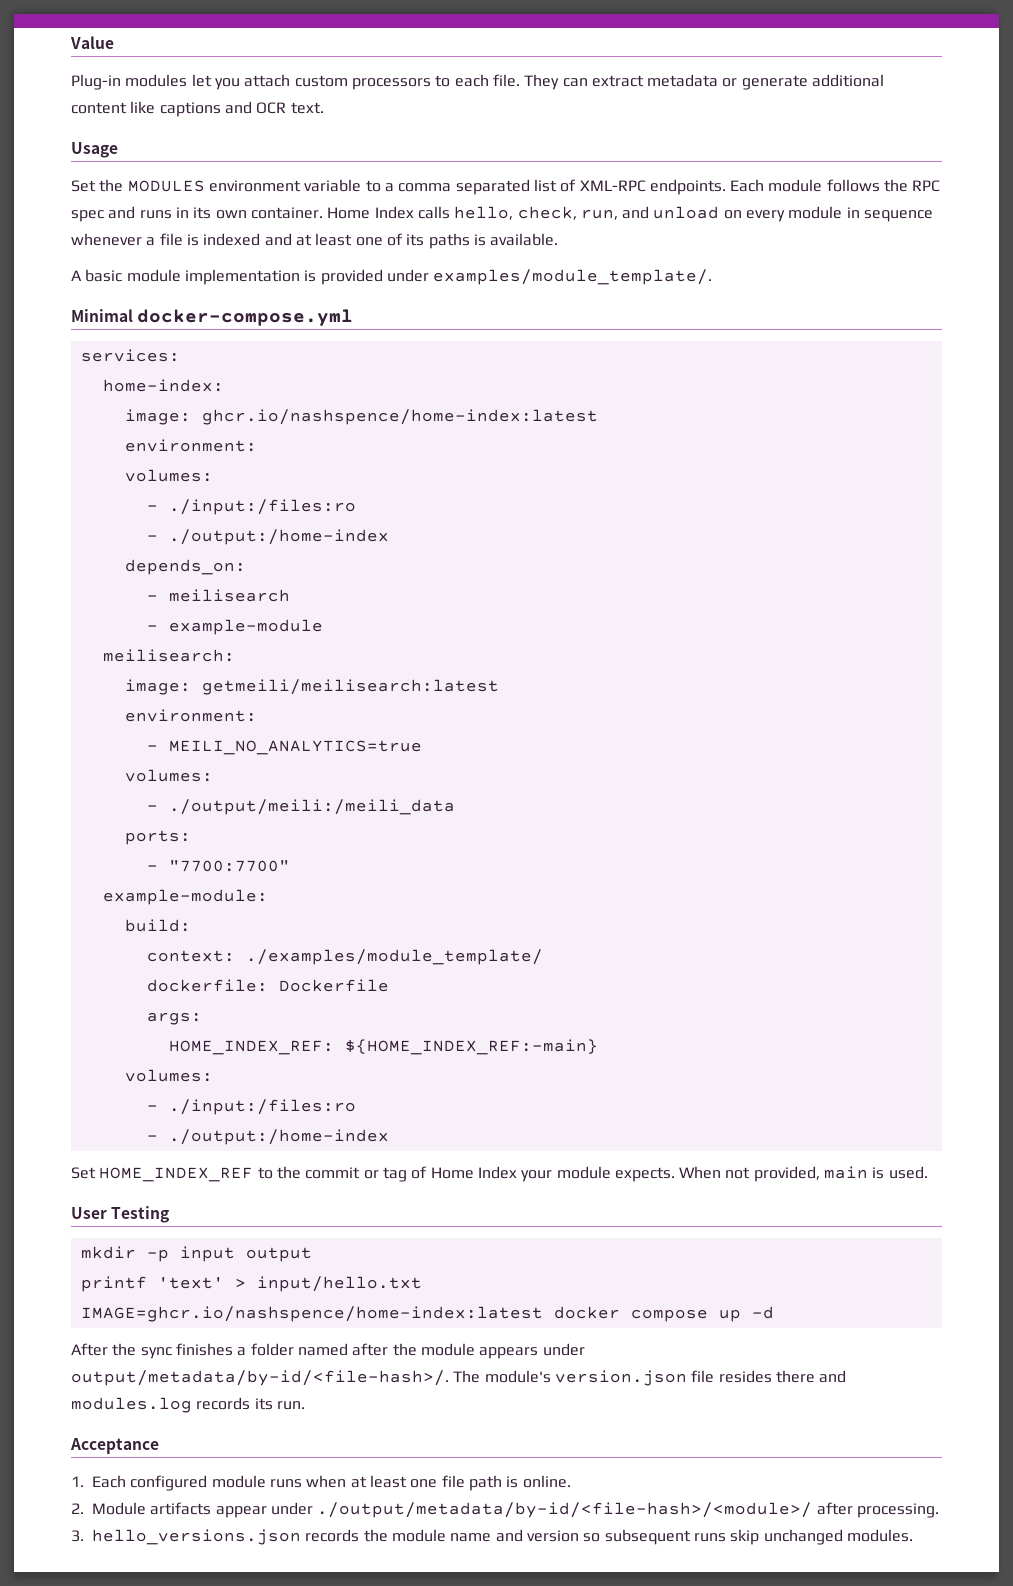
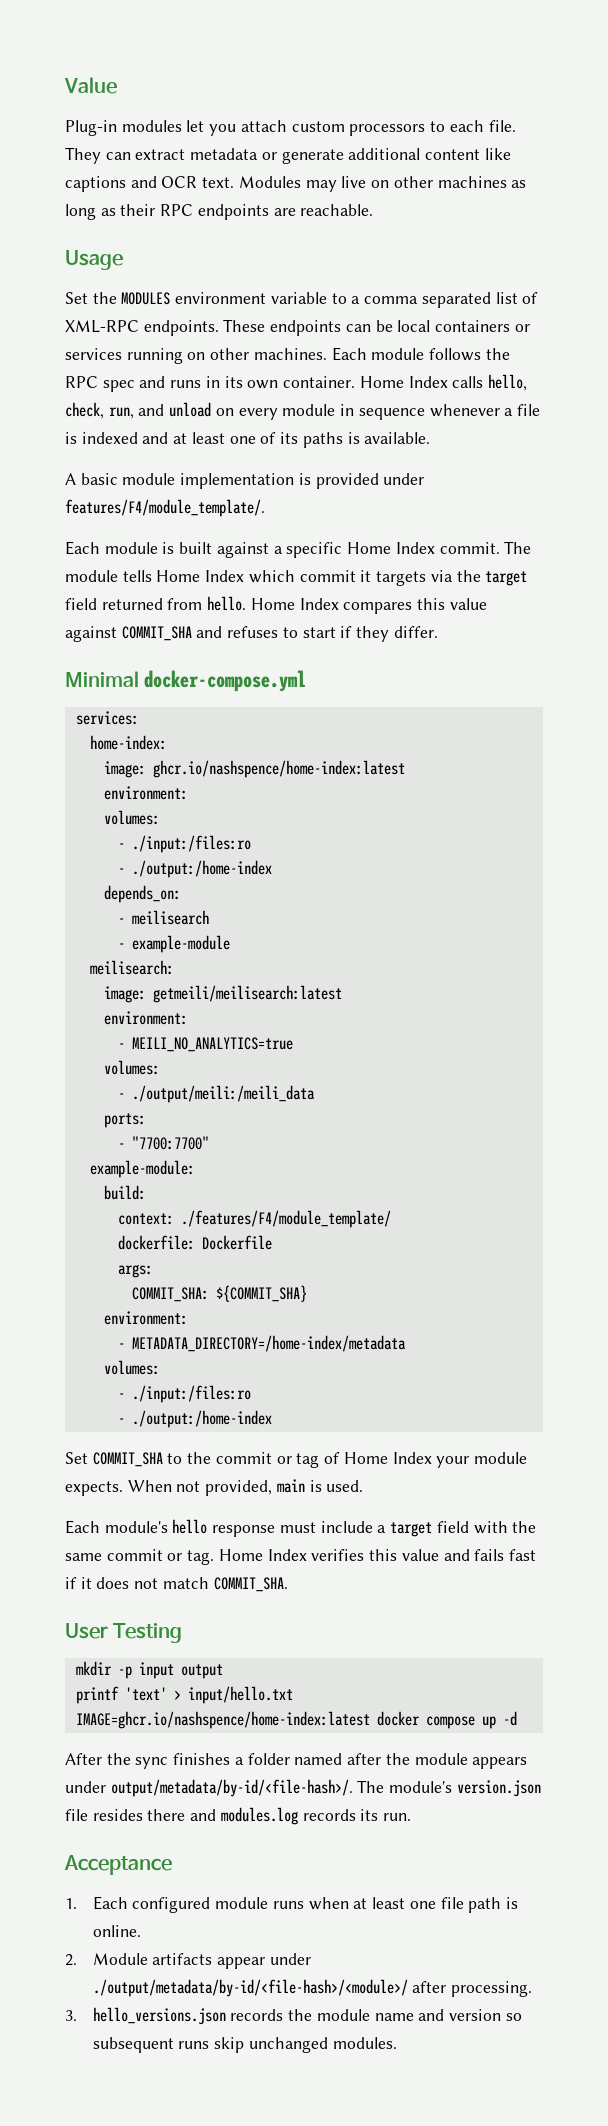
+ Modules may live on other machines as long as their RPC endpoints are reachable.
+ These endpoints can be local containers or services running on other machines.
- A basic module implementation is provided under examples/module_template/.
+ A basic module implementation is provided under features/F4/module_template/.
+ Each module is built against a specific Home Index commit. The module tells Home Index which commit it targets via the target field returned from hello. Home Index compares this value against COMMIT_SHA and refuses to start if they differ.
- context: ./examples/module_template/
+ context: ./features/F4/module_template/
- HOME_INDEX_REF: ${HOME_INDEX_REF:-main}
+ COMMIT_SHA: ${COMMIT_SHA}
+ environment:
+ - METADATA_DIRECTORY=/home-index/metadata
- Set HOME_INDEX_REF to the commit or tag of Home Index your module expects.
+ Set COMMIT_SHA to the commit or tag of Home Index your module expects.
+ Each module's hello response must include a target field with the same commit or tag. Home Index verifies this value and fails fast if it does not match COMMIT_SHA.

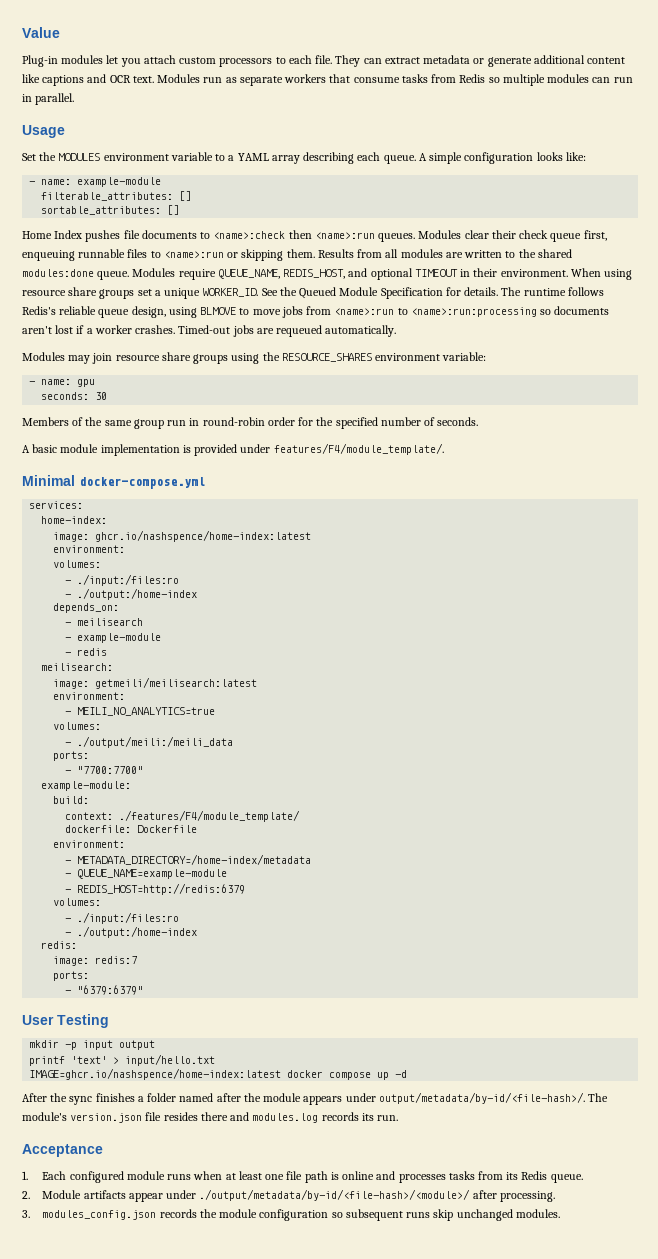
- Modules may live on other machines as long as their RPC endpoints are reachable.
+ Modules run as separate workers that consume tasks from Redis so multiple modules can run in parallel.
- Set the MODULES environment variable to a comma separated list of XML-RPC endpoints. These endpoints can be local containers or services running on other machines. Each module follows the RPC spec and runs in its own container. Home Index calls hello, check, run, and unload on every module in sequence whenever a file is indexed and at least one of its paths is available.
+ Set the MODULES environment variable to a YAML array describing each queue. A simple configuration looks like:
+ - name: example-module
+ filterable_attributes: []
+ sortable_attributes: []
+ Home Index pushes file documents to <name>:check then <name>:run queues. Modules clear their check queue first, enqueuing runnable files to <name>:run or skipping them. Results from all modules are written to the shared modules:done queue. Modules require QUEUE_NAME, REDIS_HOST, and optional TIMEOUT in their environment. When using resource share groups set a unique WORKER_ID. See the Queued Module Specification for details. The runtime follows Redis's reliable queue design, using BLMOVE to move jobs from <name>:run to <name>:run:processing so documents aren't lost if a worker crashes. Timed-out jobs are requeued automatically.
+ Modules may join resource share groups using the RESOURCE_SHARES environment variable:
+ - name: gpu
+ seconds: 30
+ Members of the same group run in round-robin order for the specified number of seconds.
- Each module is built against a specific Home Index commit. The module tells Home Index which commit it targets via the target field returned from hello. Home Index compares this value against COMMIT_SHA and refuses to start if they differ.
+ - redis
- args:
- COMMIT_SHA: ${COMMIT_SHA}
  - METADATA_DIRECTORY=/home-index/metadata
+ - QUEUE_NAME=example-module
+ - REDIS_HOST=http://redis:6379
  volumes:
  - ./input:/files:ro
  - ./output:/home-index
- Set COMMIT_SHA to the commit or tag of Home Index your module expects. When not provided, main is used.
- Each module's hello response must include a target field with the same commit or tag. Home Index verifies this value and fails fast if it does not match COMMIT_SHA.
+ redis:
+ image: redis:7
+ ports:
+ - "6379:6379"
- 1. Each configured module runs when at least one file path is online.
+ 1. Each configured module runs when at least one file path is online and processes tasks from its Redis queue.
- 3. hello_versions.json records the module name and version so subsequent runs skip unchanged modules.
+ 3. modules_config.json records the module configuration so subsequent runs skip unchanged modules.

